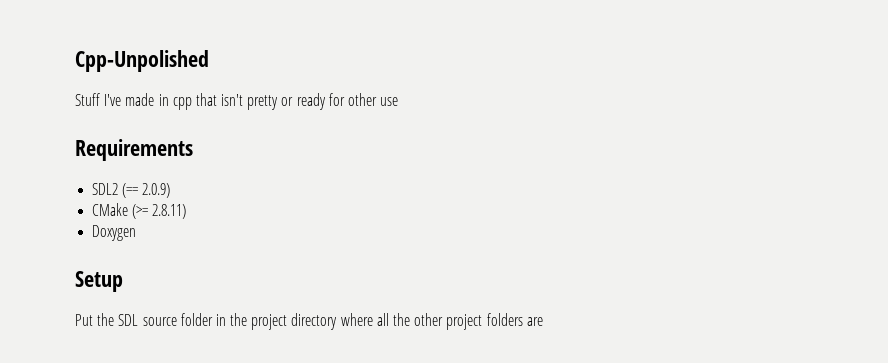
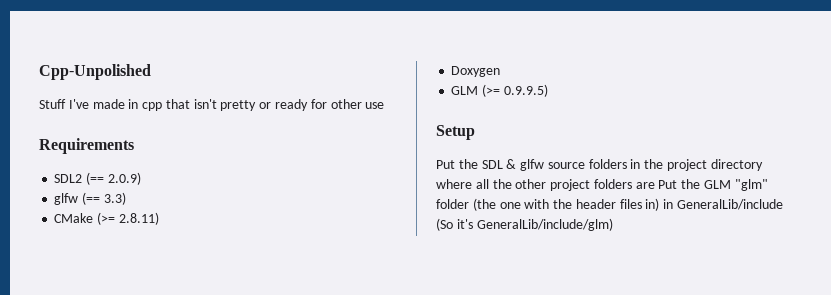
+ glfw (== 3.3)
+ GLM (>= 0.9.9.5)
- Put the SDL source folder in the project directory where all the other project folders are
+ Put the SDL & glfw source folders in the project directory where all the other project folders are Put the GLM "glm" folder (the one with the header files in) in GeneralLib/include (So it's GeneralLib/include/glm)

